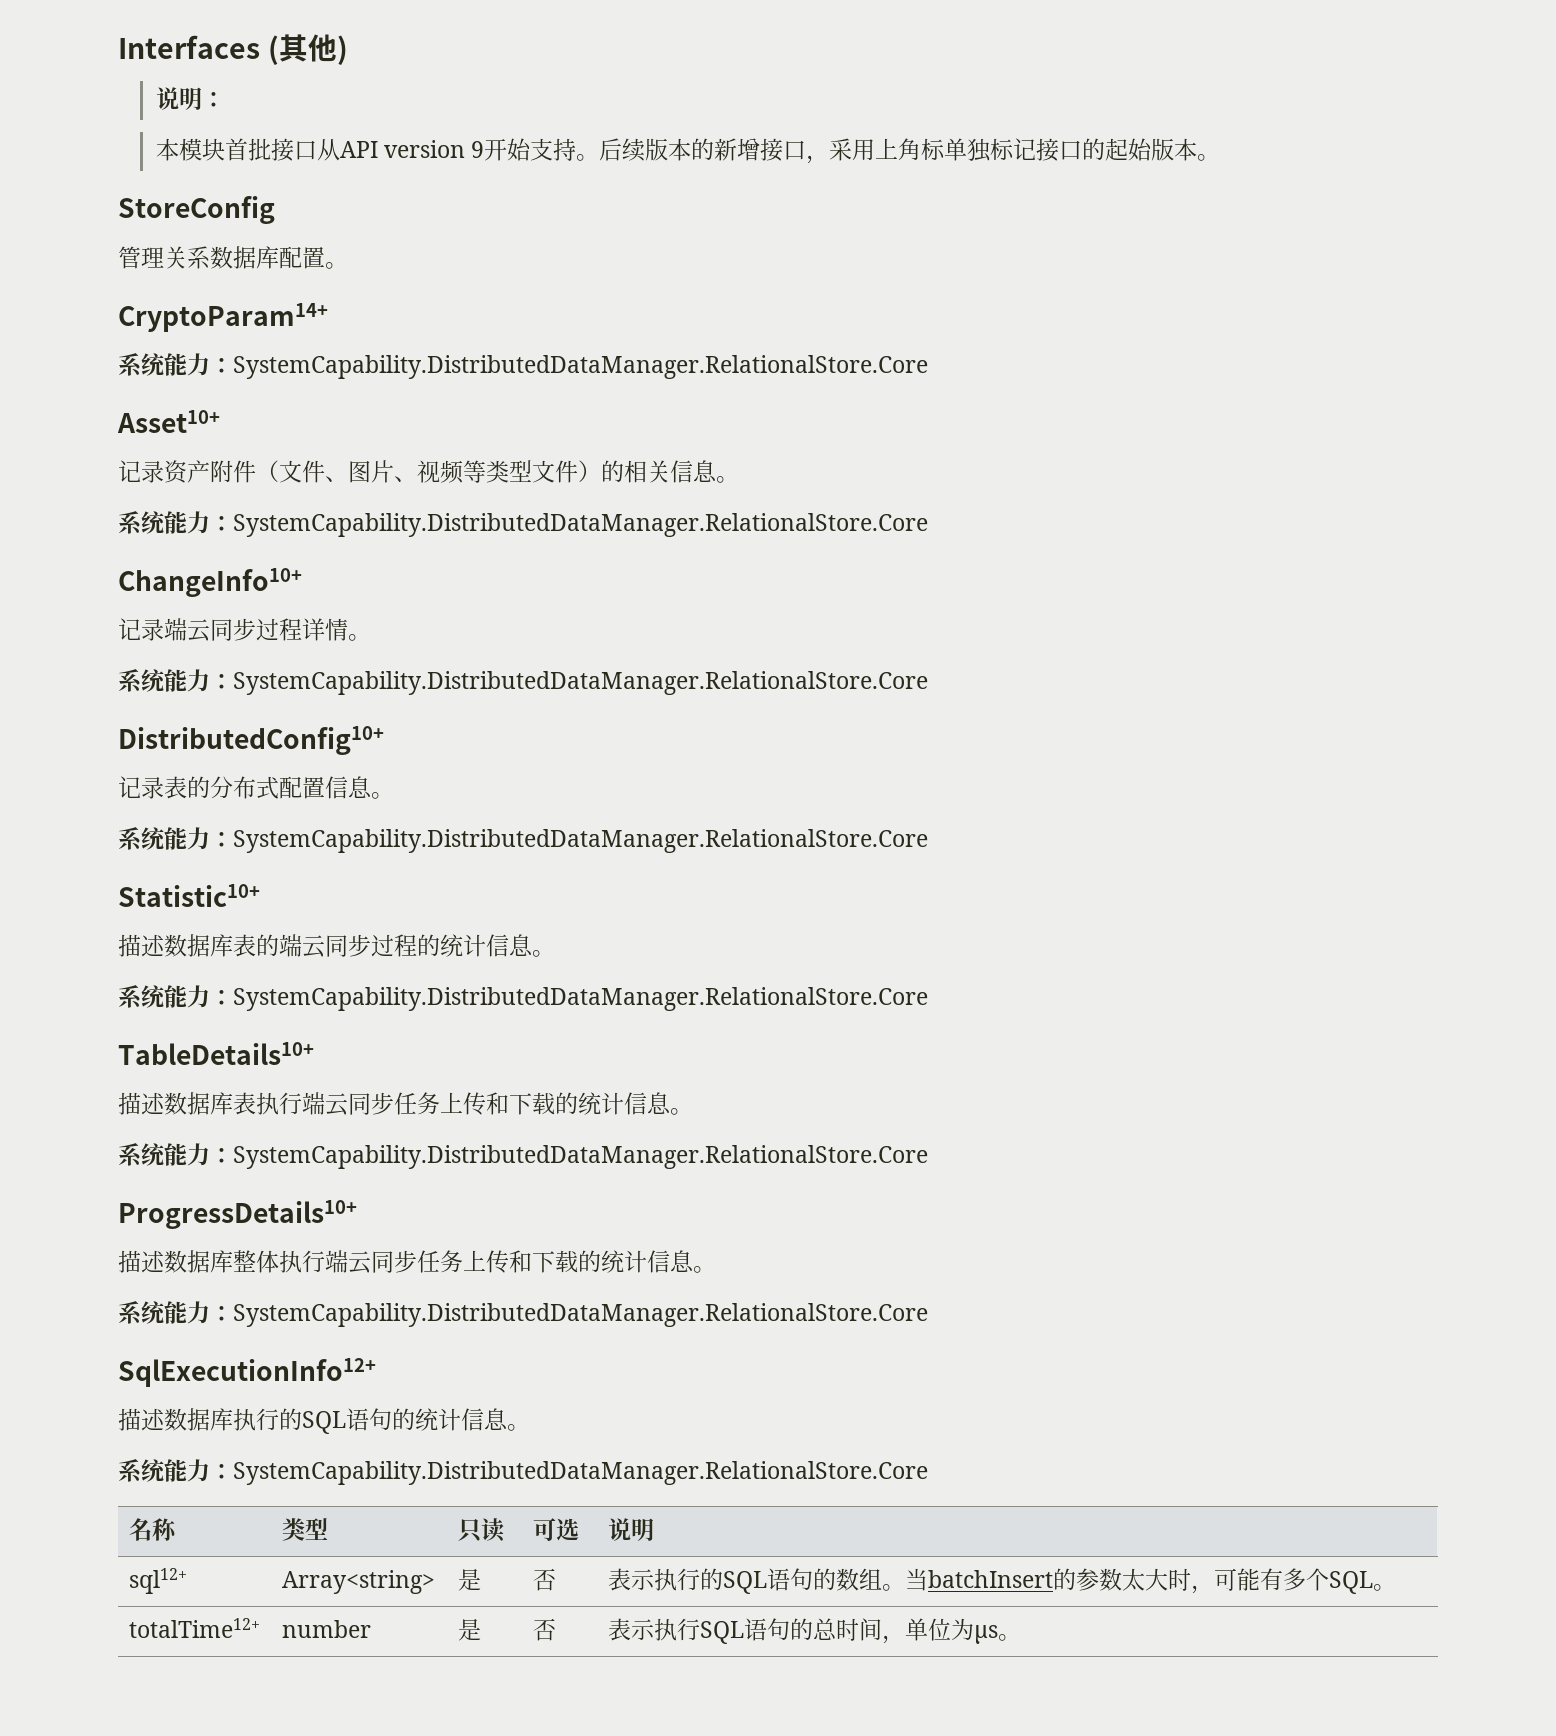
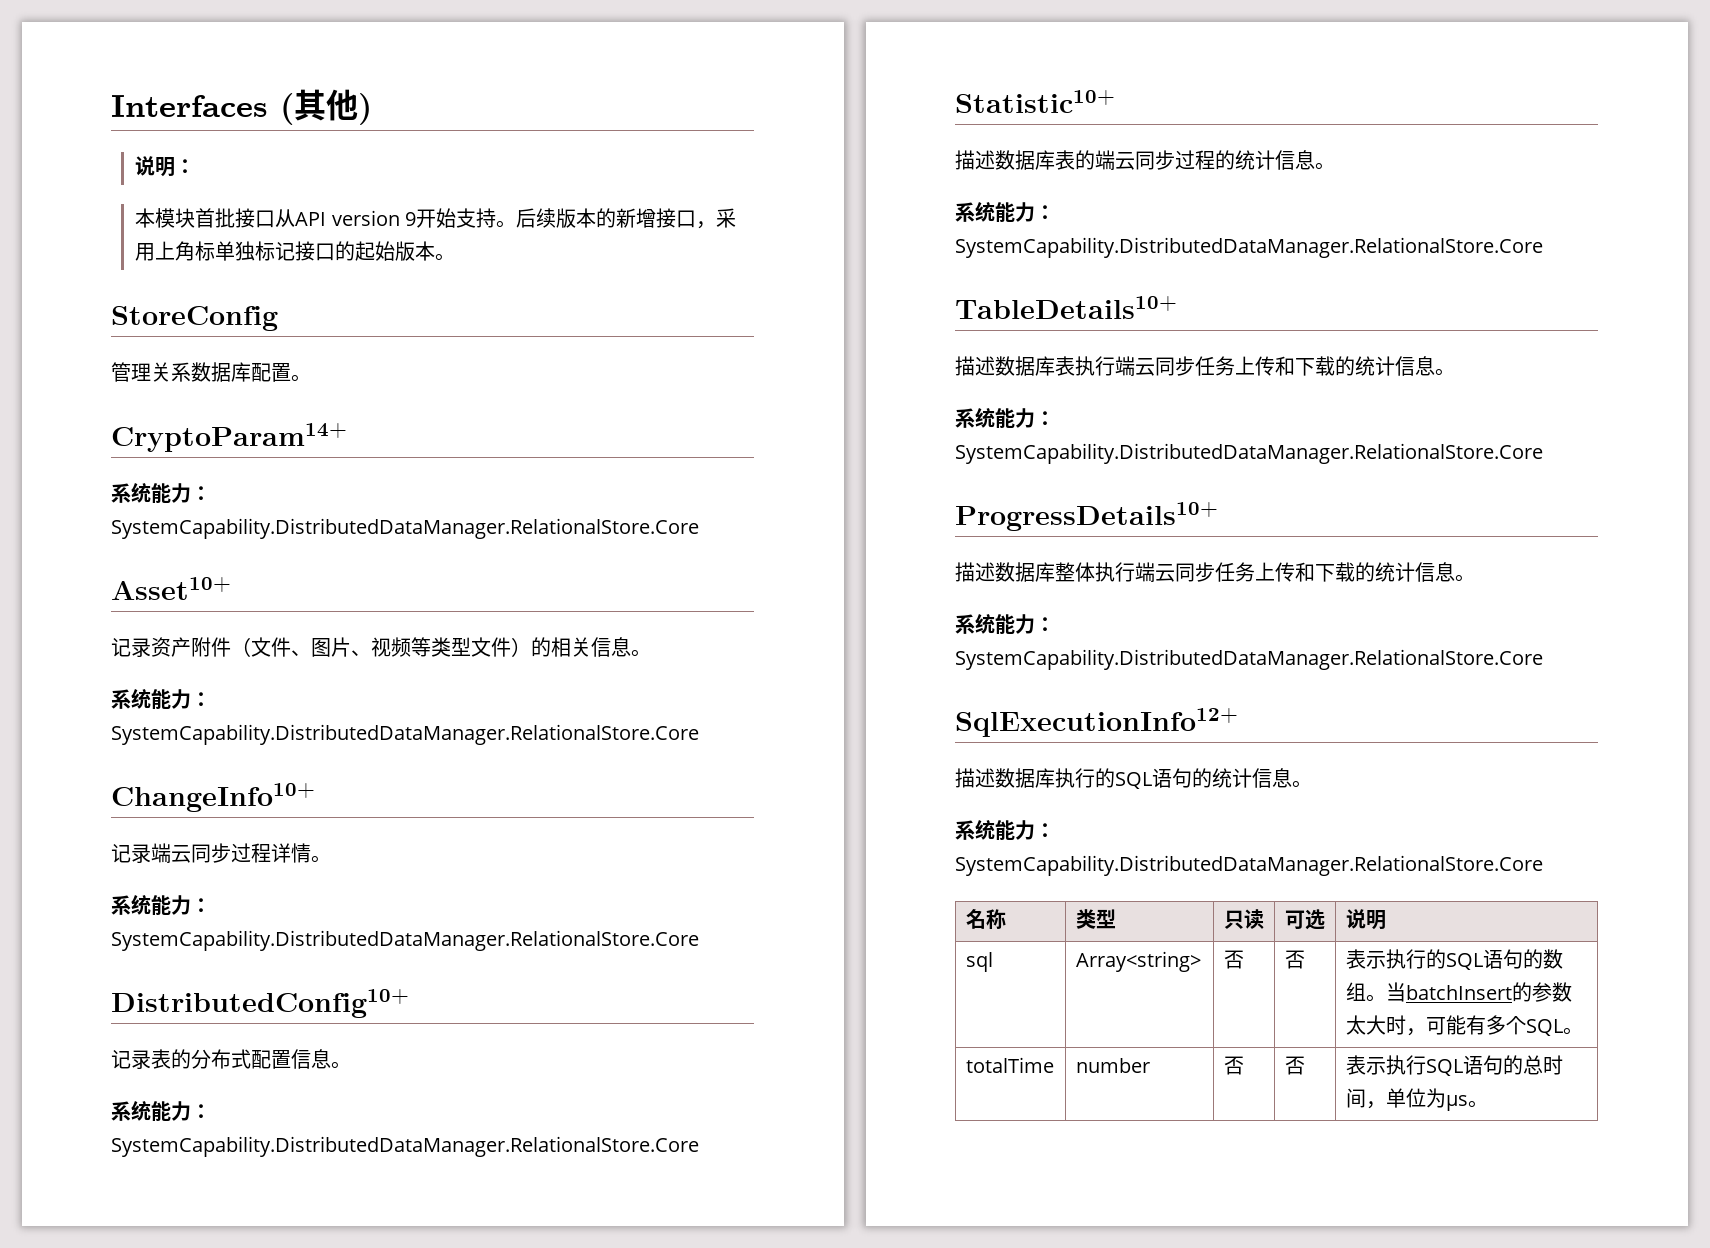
- sql12+ | Array<string> | 是 | 否 | 表示执行的SQL语句的数组。当batchInsert的参数太大时，可能有多个SQL。
+ sql | Array<string> | 否 | 否 | 表示执行的SQL语句的数组。当batchInsert的参数太大时，可能有多个SQL。
- totalTime12+ | number | 是 | 否 | 表示执行SQL语句的总时间，单位为μs。
+ totalTime | number | 否 | 否 | 表示执行SQL语句的总时间，单位为μs。

